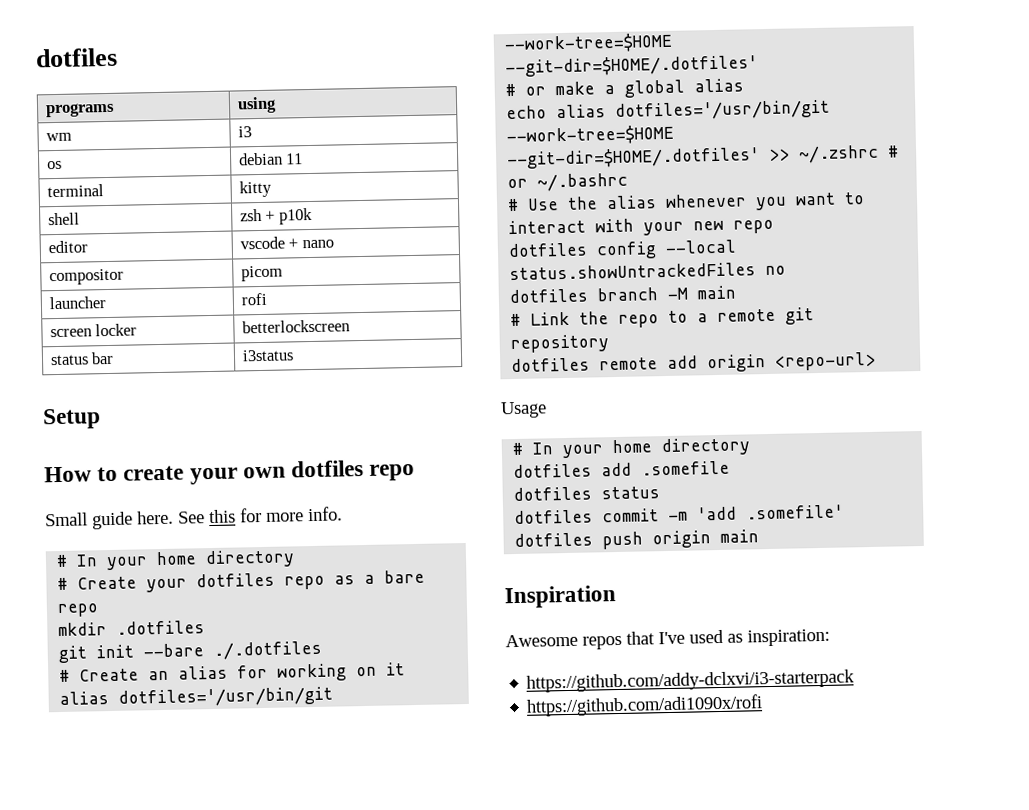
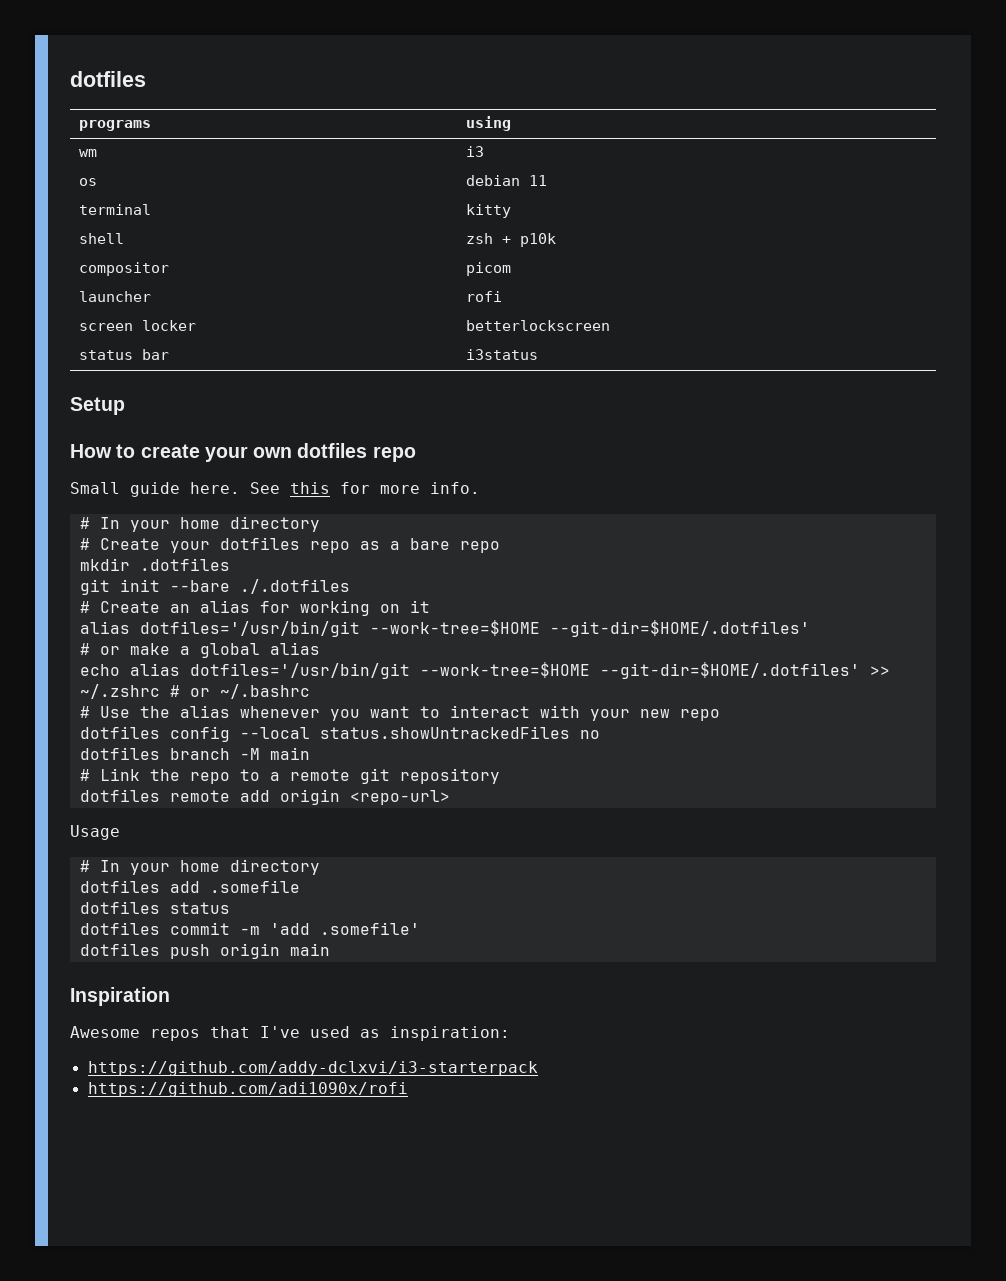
- editor | vscode + nano

